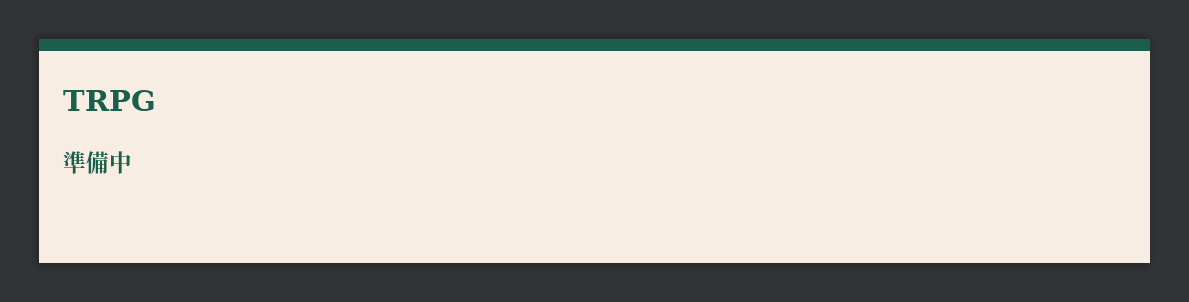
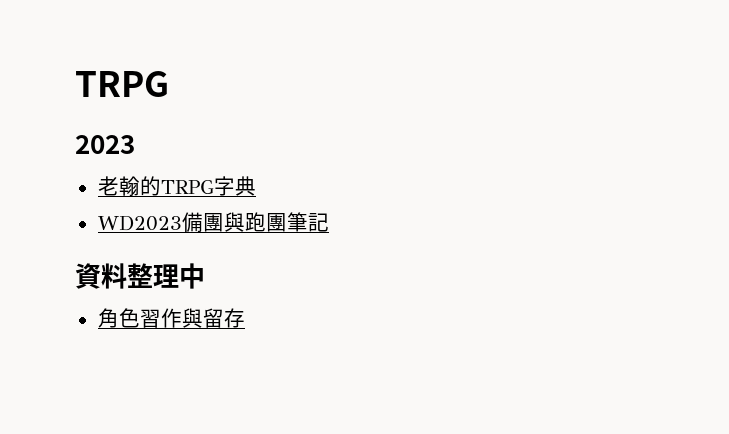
- 準備中
+ 2023
+ 老翰的TRPG字典
+ WD2023備團與跑團筆記
+ 資料整理中
+ 角色習作與留存

